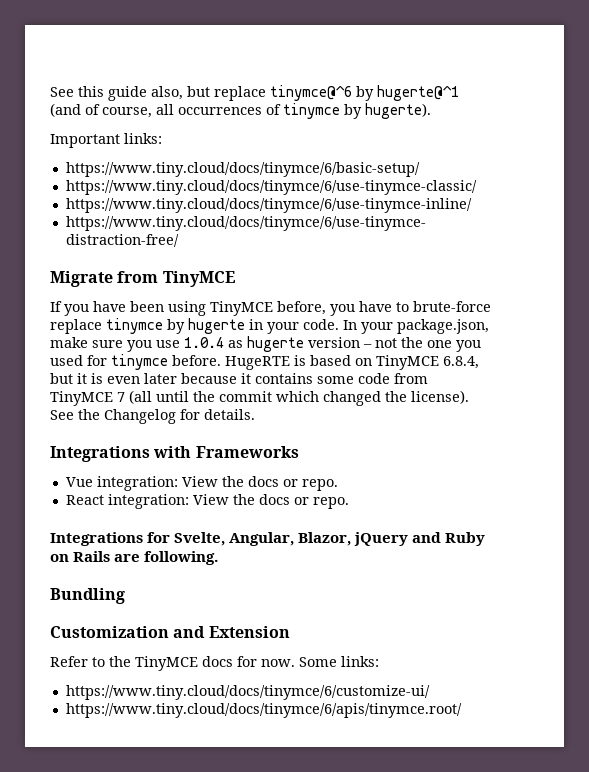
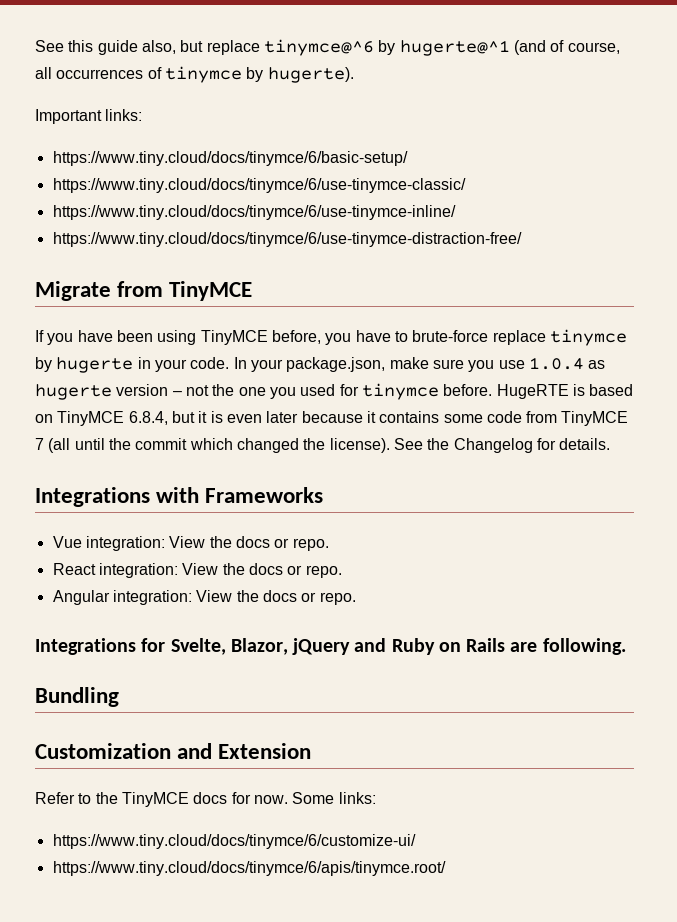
+ Angular integration: View the docs or repo.
- Integrations for Svelte, Angular, Blazor, jQuery and Ruby on Rails are following.
+ Integrations for Svelte, Blazor, jQuery and Ruby on Rails are following.

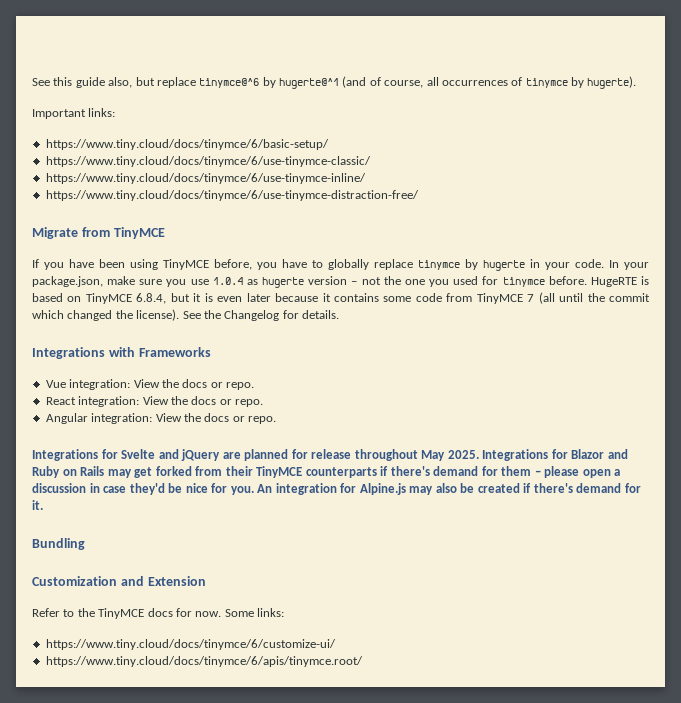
- If you have been using TinyMCE before, you have to brute-force replace tinymce by hugerte in your code.
+ If you have been using TinyMCE before, you have to globally replace tinymce by hugerte in your code.
- Integrations for Svelte, Blazor, jQuery and Ruby on Rails are following.
+ Integrations for Svelte and jQuery are planned for release throughout May 2025. Integrations for Blazor and Ruby on Rails may get forked from their TinyMCE counterparts if there's demand for them – please open a discussion in case they'd be nice for you. An integration for Alpine.js may also be created if there's demand for it.

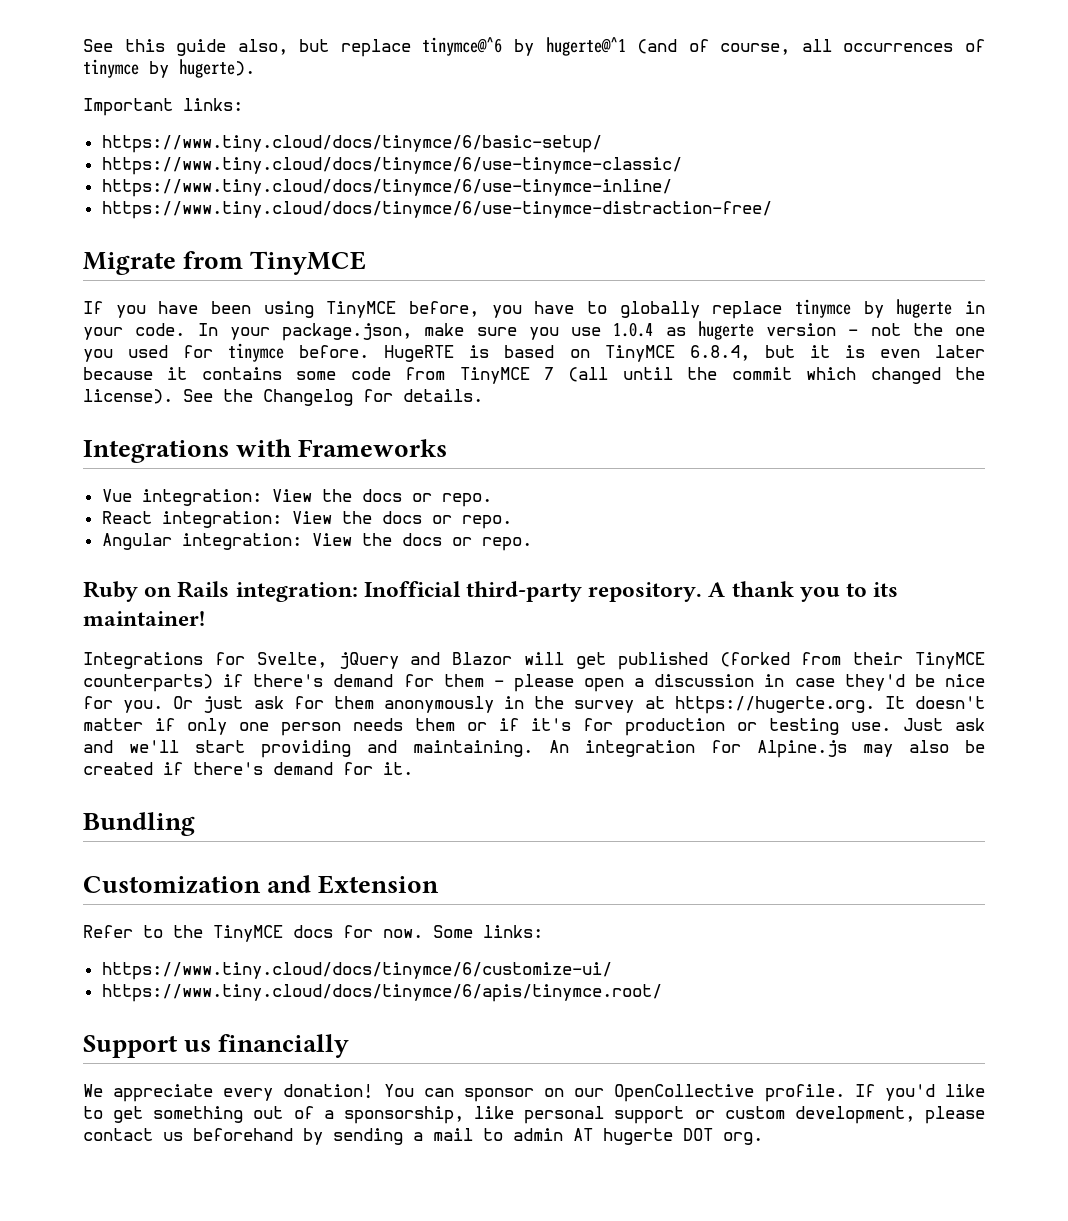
- Integrations for Svelte and jQuery are planned for release throughout May 2025. Integrations for Blazor and Ruby on Rails may get forked from their TinyMCE counterparts if there's demand for them – please open a discussion in case they'd be nice for you.
+ Ruby on Rails integration: Inofficial third-party repository. A thank you to its maintainer!
+ Integrations for Svelte, jQuery and Blazor will get published (forked from their TinyMCE counterparts) if there's demand for them – please open a discussion in case they'd be nice for you.
+ Or just ask for them anonymously in the survey at https://hugerte.org. It doesn't matter if only one person needs them or if it's for production or testing use. Just ask and we'll start providing and maintaining.
+ Support us financially
+ We appreciate every donation! You can sponsor on our OpenCollective profile. If you'd like to get something out of a sponsorship, like personal support or custom development, please contact us beforehand by sending a mail to admin AT hugerte DOT org.

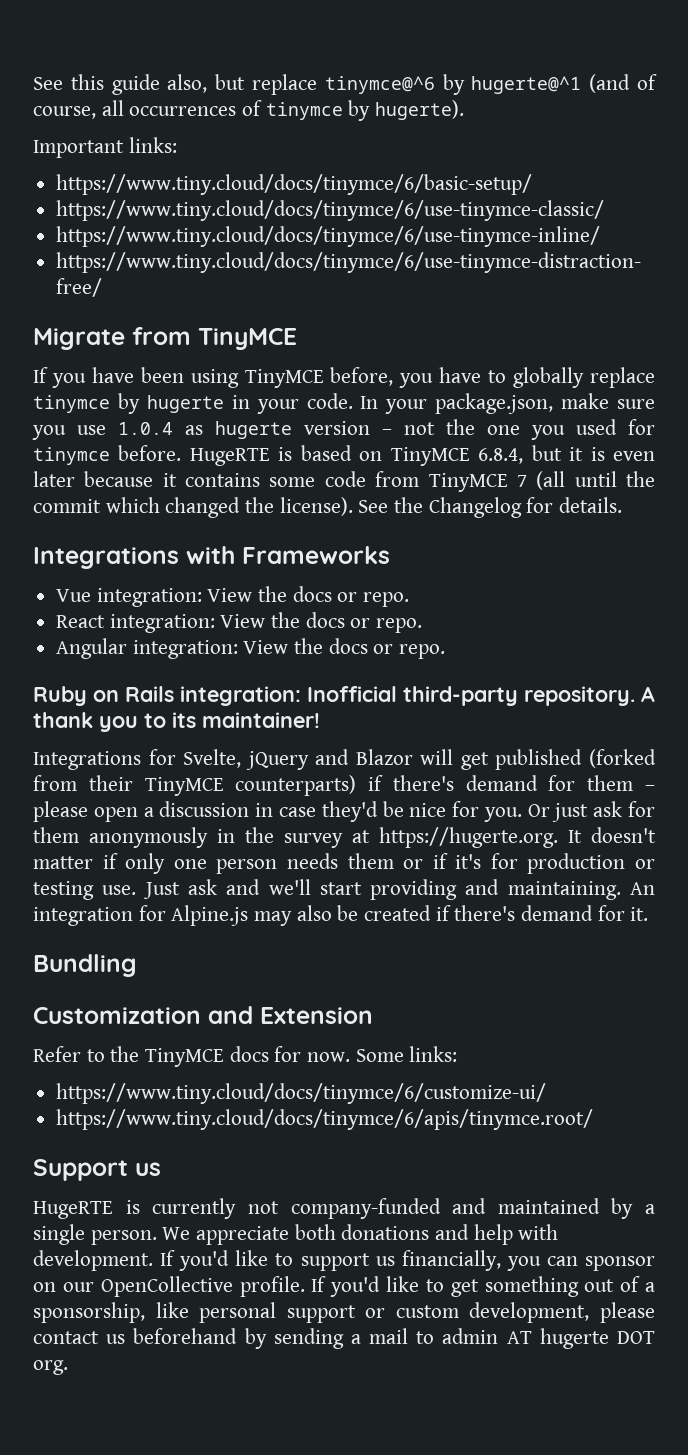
- Support us financially
- We appreciate every donation! You can sponsor on our OpenCollective profile.
+ Support us
+ HugeRTE is currently not company-funded and maintained by a single person. We appreciate both donations and help with development. If you'd like to support us financially, you can sponsor on our OpenCollective profile.

